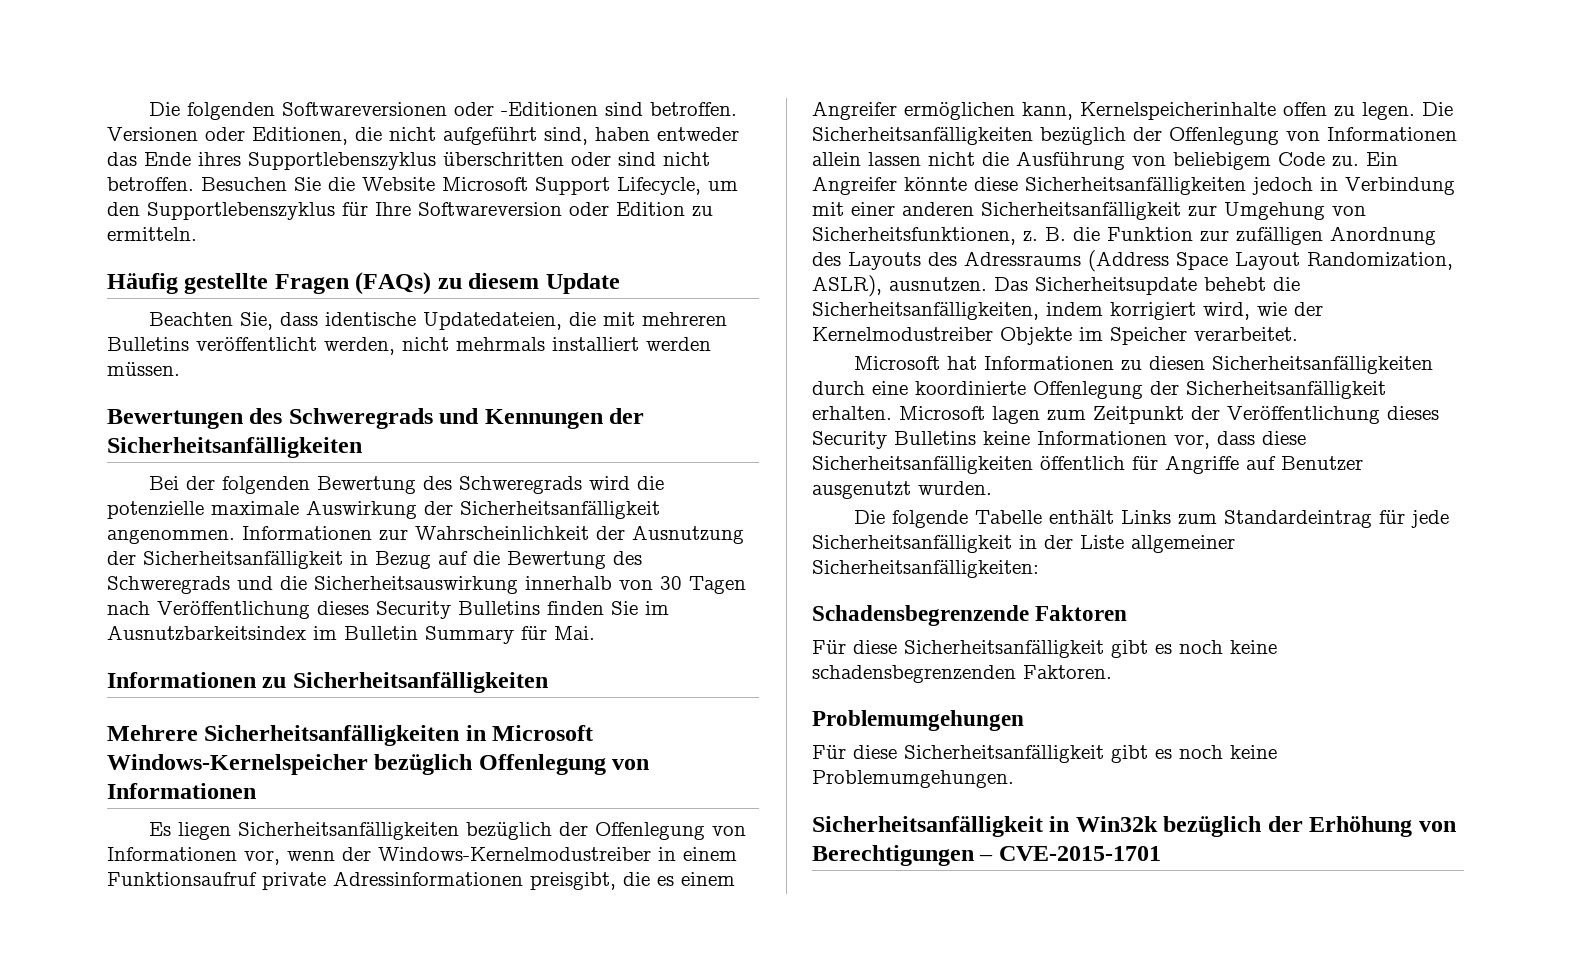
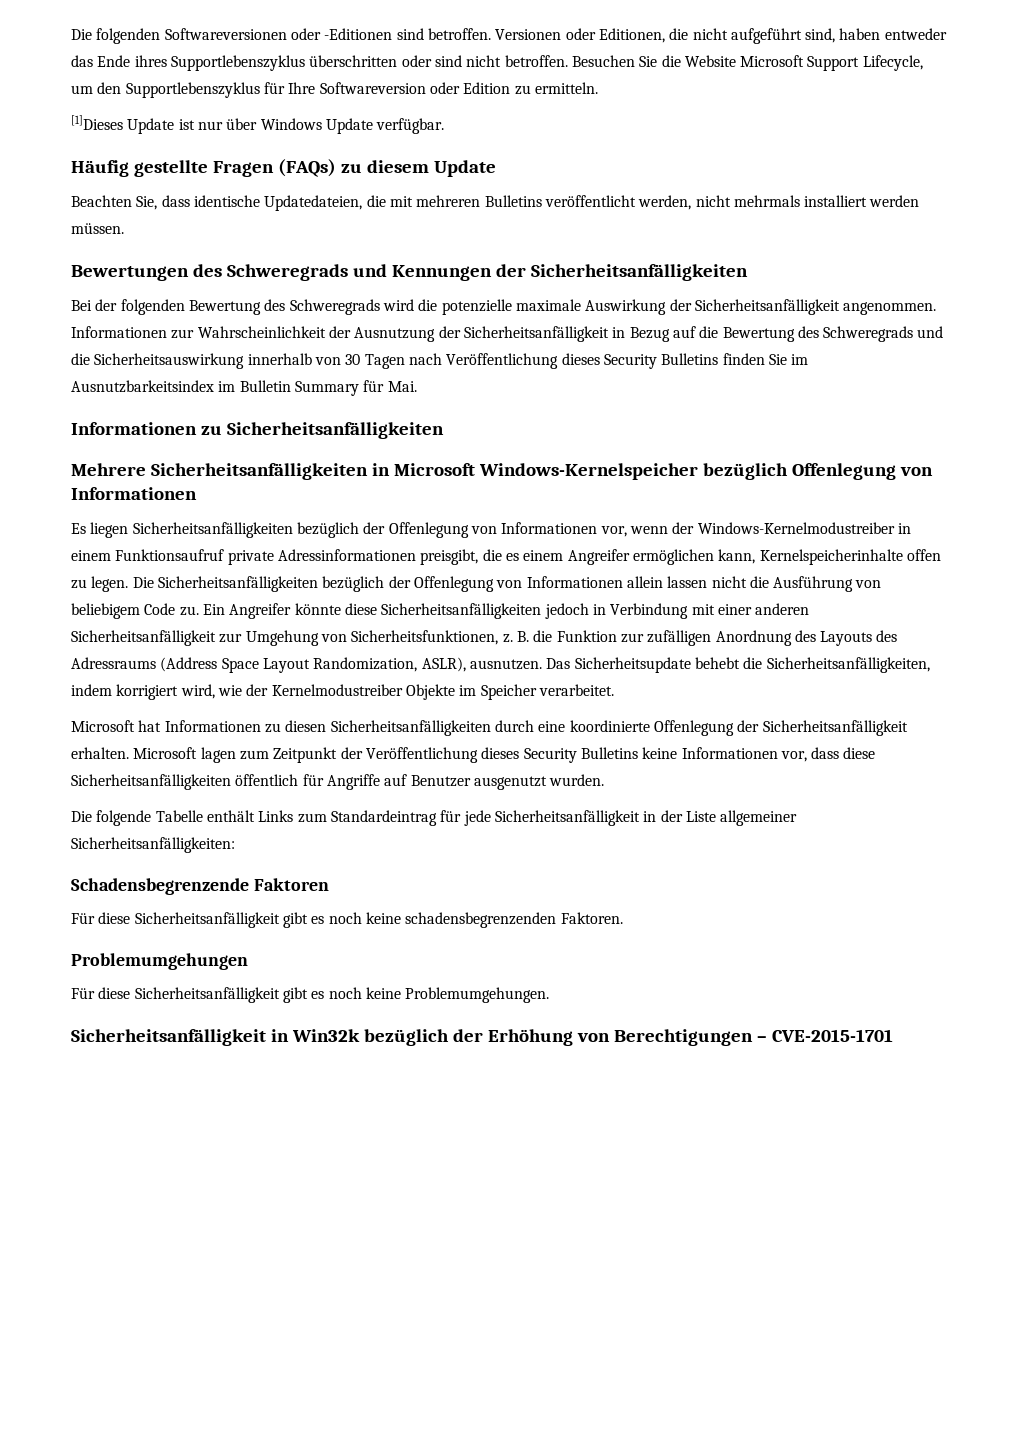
+ [1]Dieses Update ist nur über Windows Update verfügbar.

